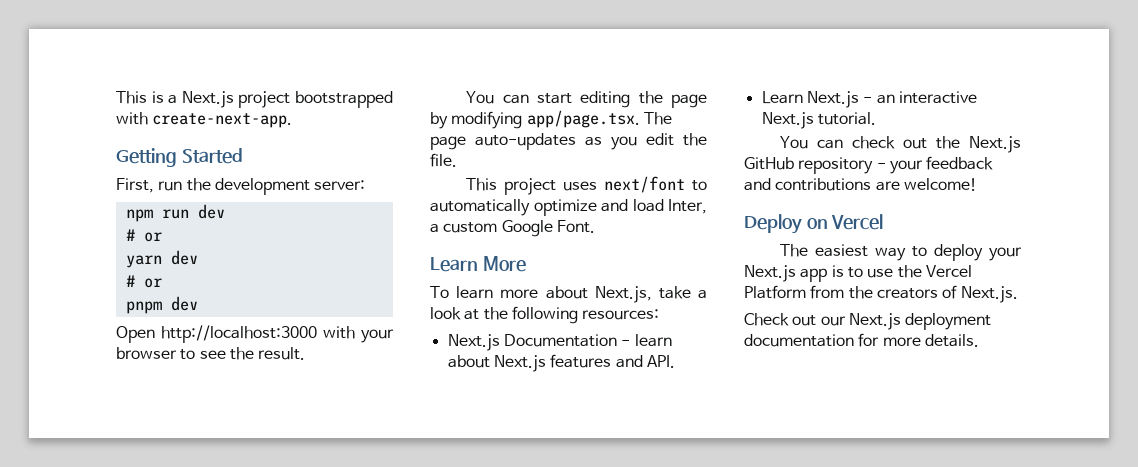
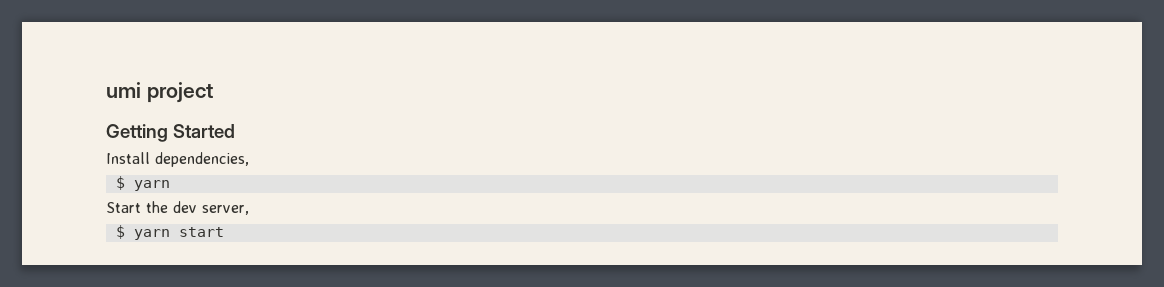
- This is a Next.js project bootstrapped with create-next-app.
+ umi project
  Getting Started
- First, run the development server:
- npm run dev
- # or
- yarn dev
- # or
- pnpm dev
- Open http://localhost:3000 with your browser to see the result.
- You can start editing the page by modifying app/page.tsx. The page auto-updates as you edit the file.
- This project uses next/font to automatically optimize and load Inter, a custom Google Font.
- Learn More
- To learn more about Next.js, take a look at the following resources:
- Next.js Documentation - learn about Next.js features and API.
- Learn Next.js - an interactive Next.js tutorial.
- You can check out the Next.js GitHub repository - your feedback and contributions are welcome!
- Deploy on Vercel
- The easiest way to deploy your Next.js app is to use the Vercel Platform from the creators of Next.js.
- Check out our Next.js deployment documentation for more details.
+ Install dependencies,
+ $ yarn
+ Start the dev server,
+ $ yarn start

